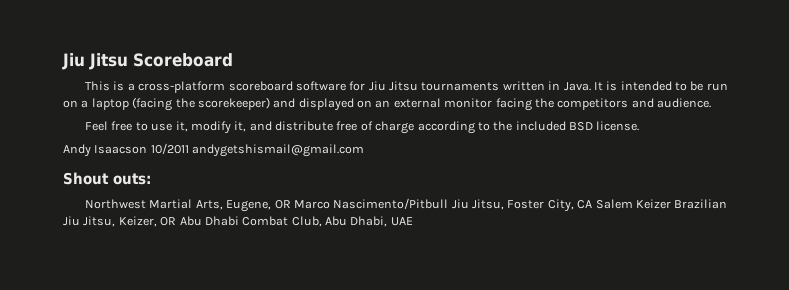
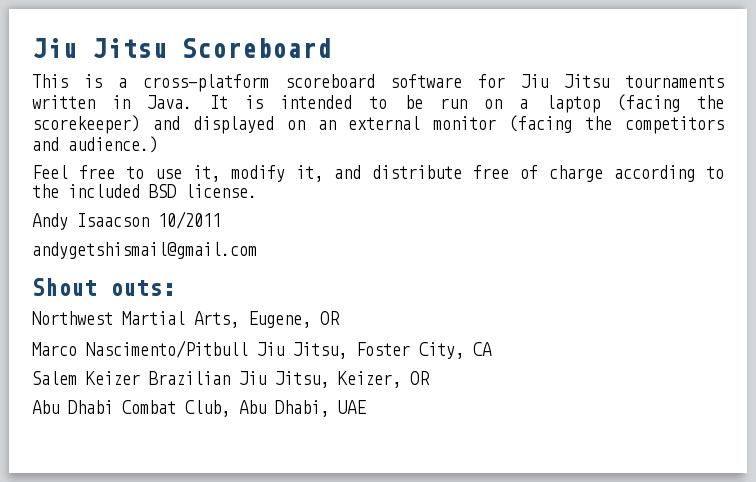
- It is intended to be run on a laptop (facing the scorekeeper) and displayed on an external monitor facing the competitors and audience.
+ It is intended to be run on a laptop (facing the scorekeeper) and displayed on an external monitor (facing the competitors and audience.)
- Andy Isaacson 10/2011 andygetshismail@gmail.com
+ Andy Isaacson 10/2011
+ andygetshismail@gmail.com
- Northwest Martial Arts, Eugene, OR Marco Nascimento/Pitbull Jiu Jitsu, Foster City, CA Salem Keizer Brazilian Jiu Jitsu, Keizer, OR Abu Dhabi Combat Club, Abu Dhabi, UAE
+ Northwest Martial Arts, Eugene, OR
+ Marco Nascimento/Pitbull Jiu Jitsu, Foster City, CA
+ Salem Keizer Brazilian Jiu Jitsu, Keizer, OR
+ Abu Dhabi Combat Club, Abu Dhabi, UAE

